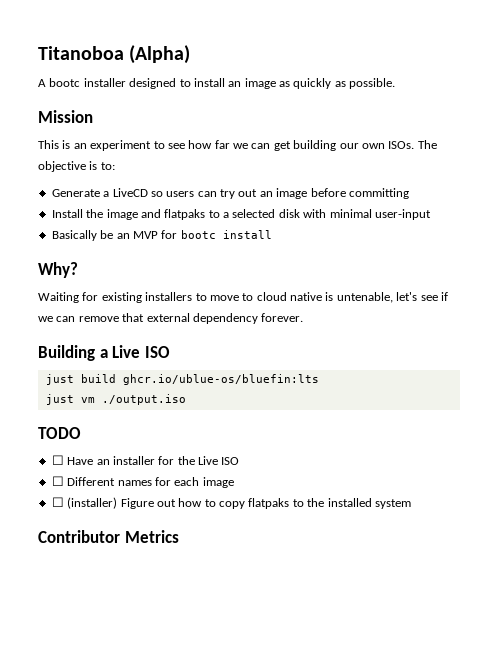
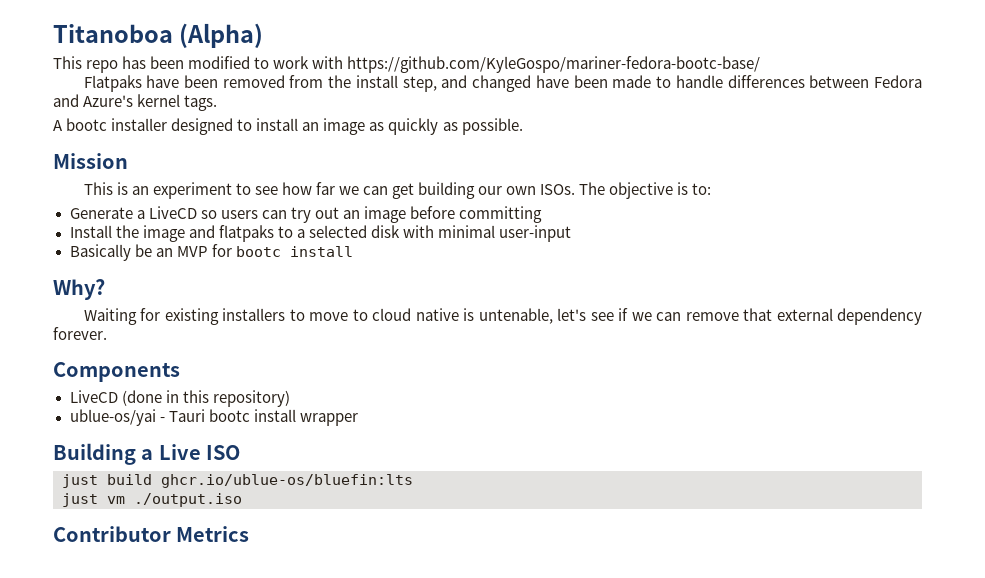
+ This repo has been modified to work with https://github.com/KyleGospo/mariner-fedora-bootc-base/
+ Flatpaks have been removed from the install step, and changed have been made to handle differences between Fedora and Azure's kernel tags.
+ Components
+ LiveCD (done in this repository)
+ ublue-os/yai - Tauri bootc install wrapper
- TODO
- ☐ Have an installer for the Live ISO
- ☐ Different names for each image
- ☐ (installer) Figure out how to copy flatpaks to the installed system

